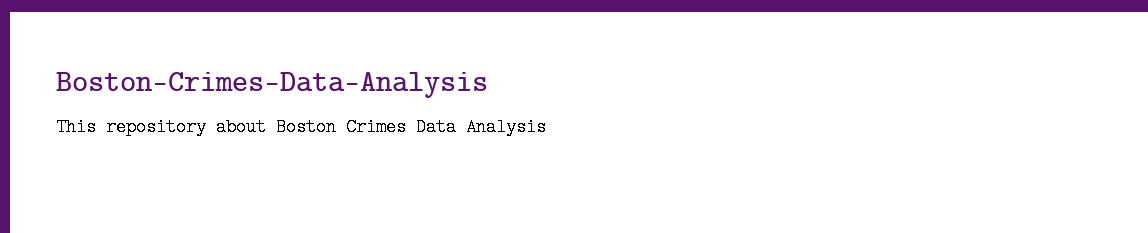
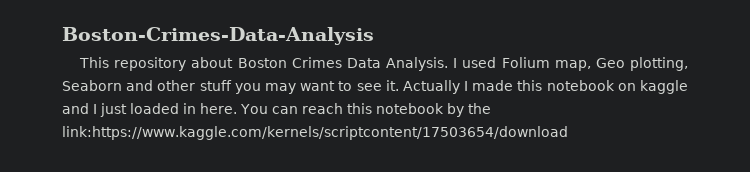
- This repository about Boston Crimes Data Analysis
+ This repository about Boston Crimes Data Analysis. I used Folium map, Geo plotting, Seaborn and other stuff you may want to see it. Actually I made this notebook on kaggle and I just loaded in here. You can reach this notebook by the link:https://www.kaggle.com/kernels/scriptcontent/17503654/download

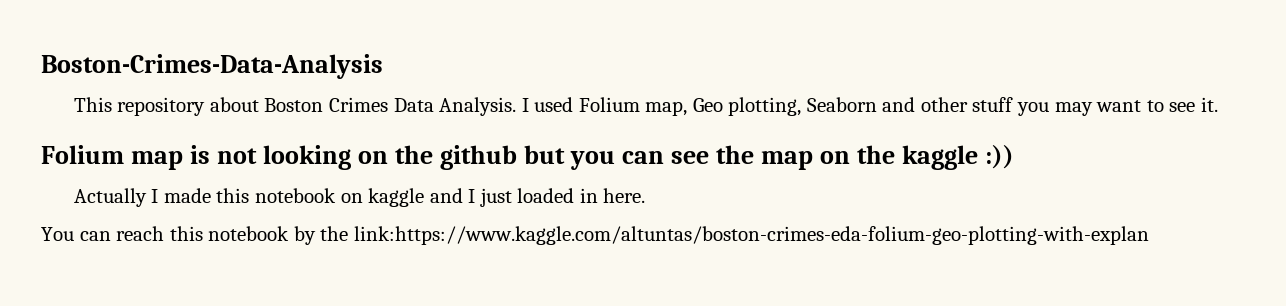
- I used Folium map, Geo plotting, Seaborn and other stuff you may want to see it. Actually I made this notebook on kaggle and I just loaded in here. You can reach this notebook by the link:https://www.kaggle.com/kernels/scriptcontent/17503654/download
+ I used Folium map, Geo plotting, Seaborn and other stuff you may want to see it.
+ Folium map is not looking on the github but you can see the map on the kaggle :))
+ Actually I made this notebook on kaggle and I just loaded in here.
+ You can reach this notebook by the link:https://www.kaggle.com/altuntas/boston-crimes-eda-folium-geo-plotting-with-explan

